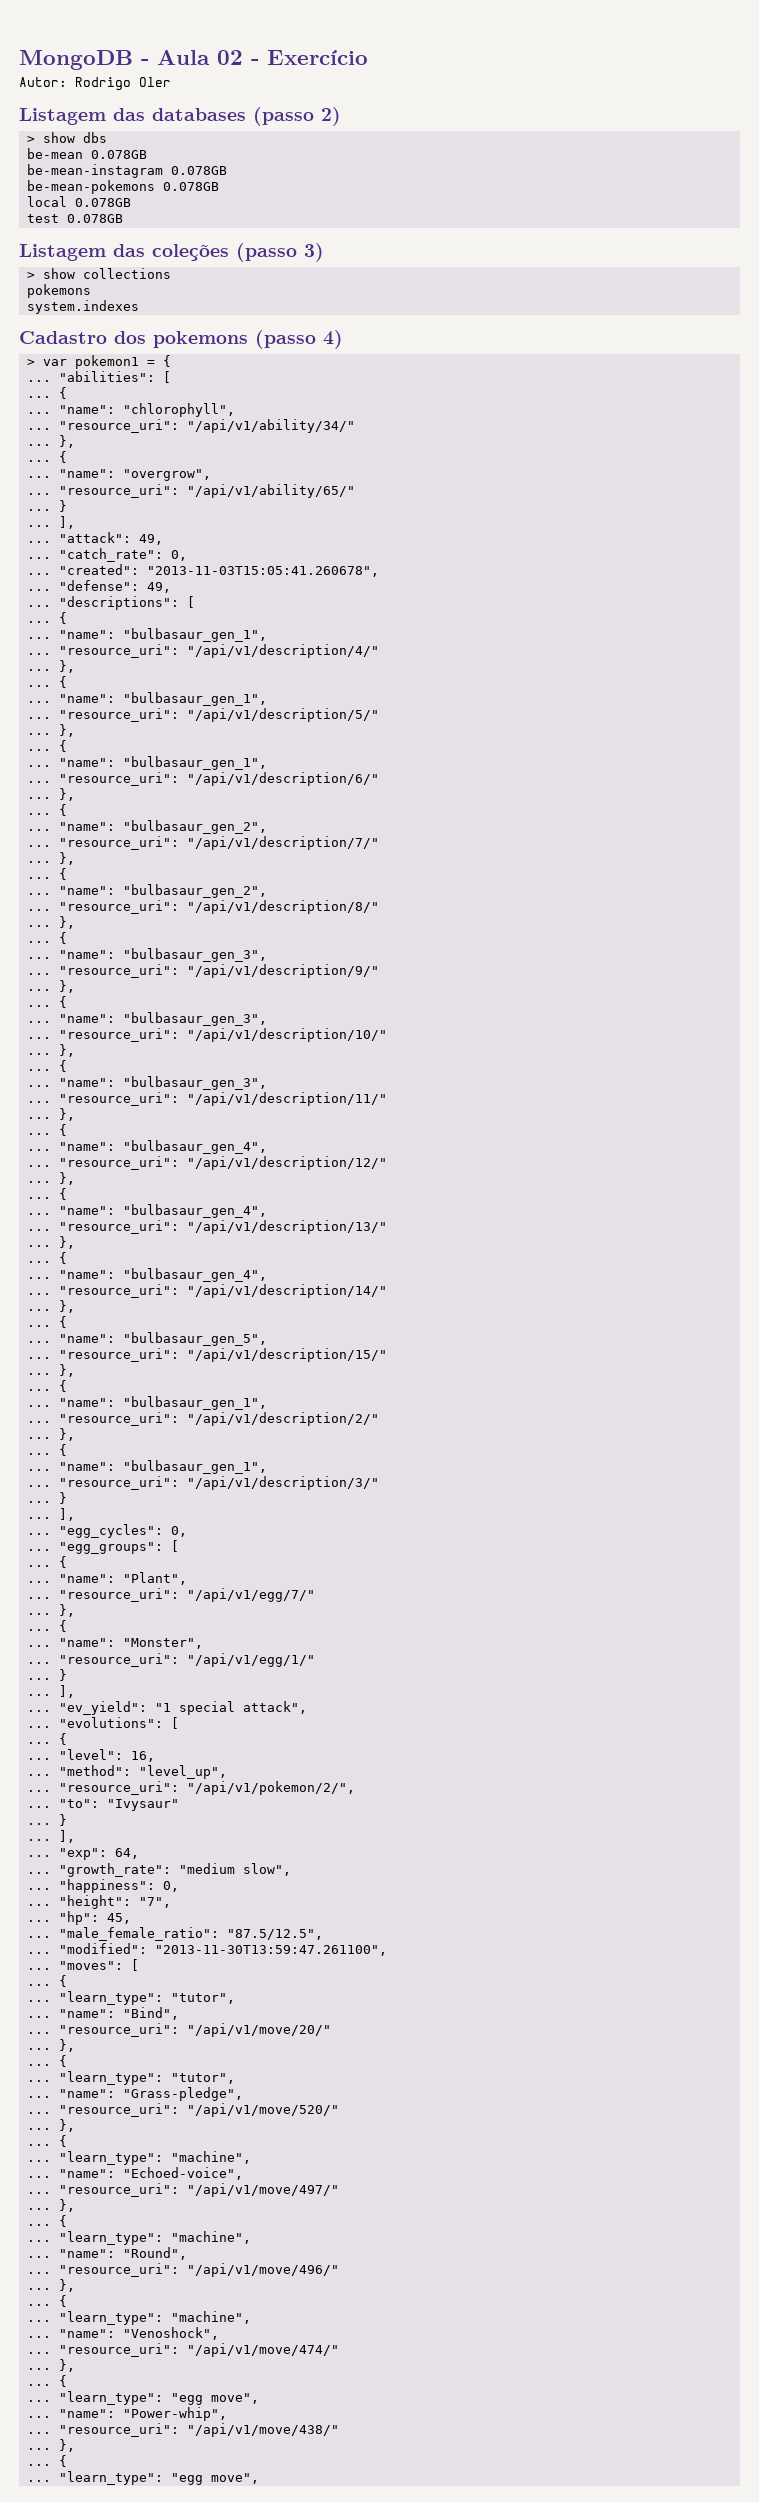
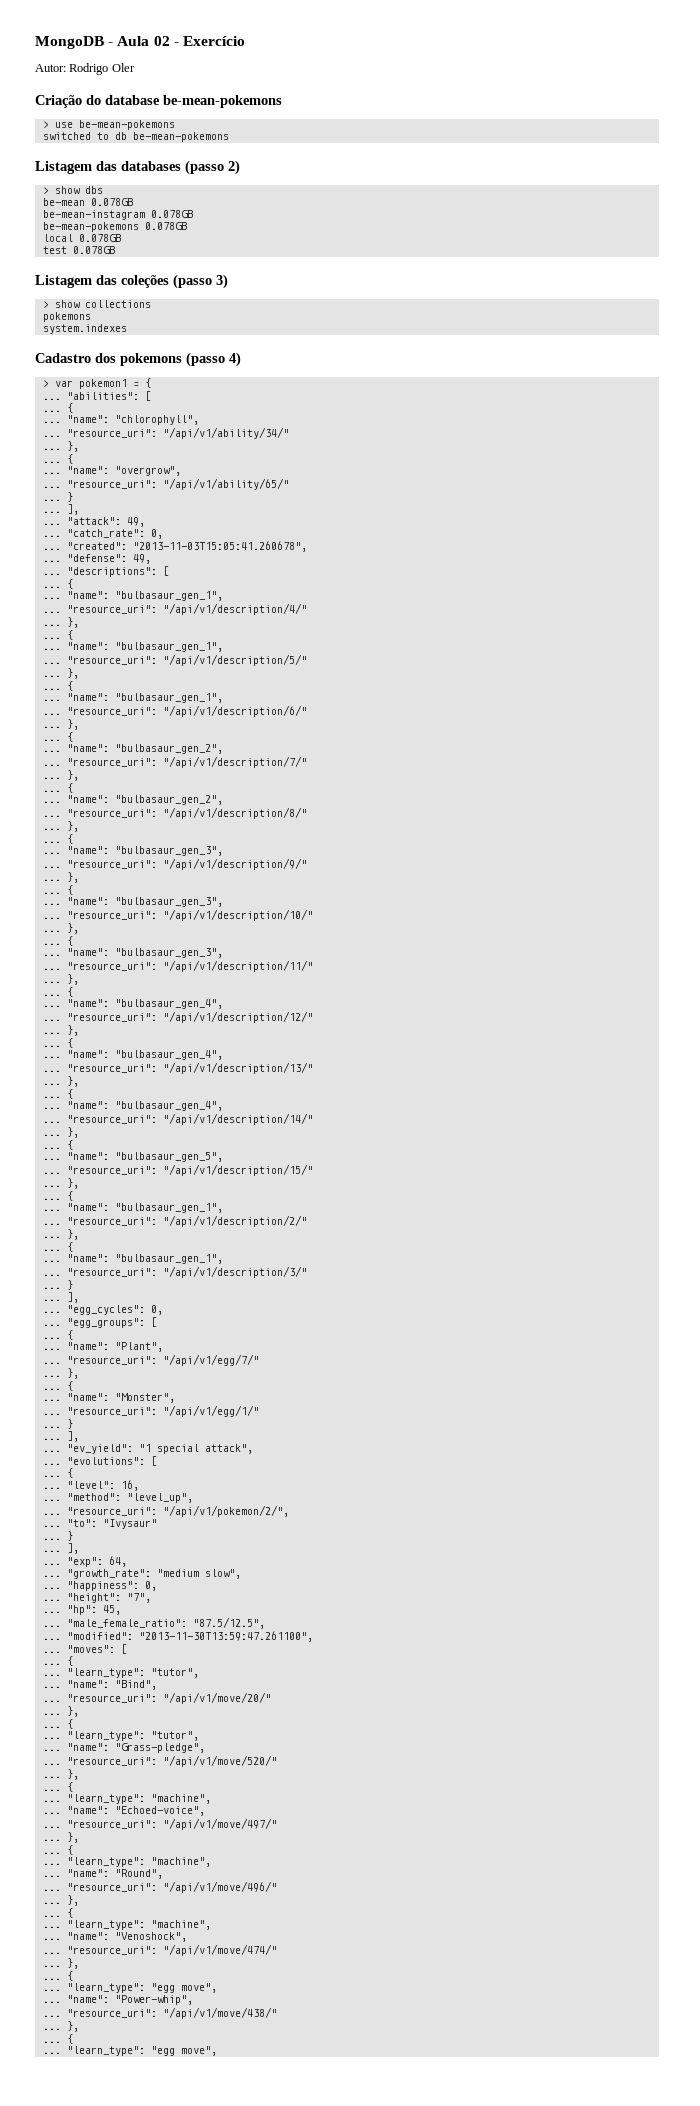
+ Criação do database be-mean-pokemons
+ > use be-mean-pokemons
+ switched to db be-mean-pokemons

